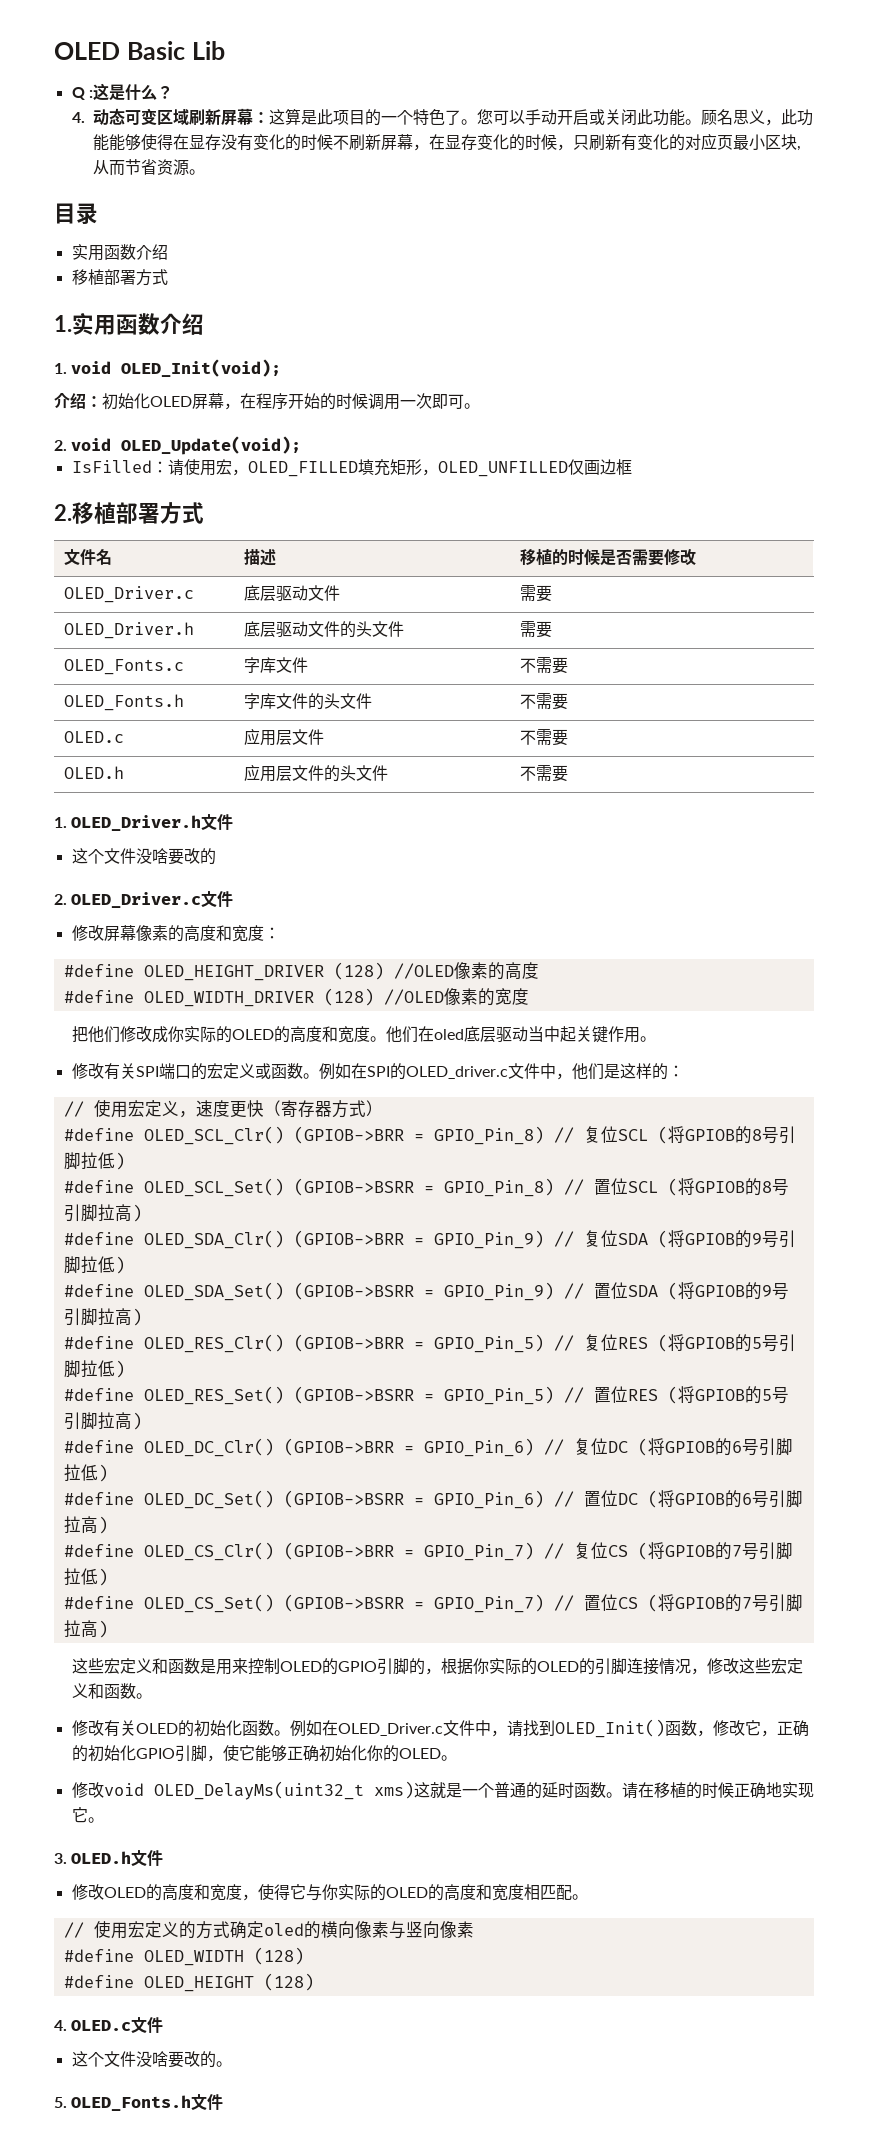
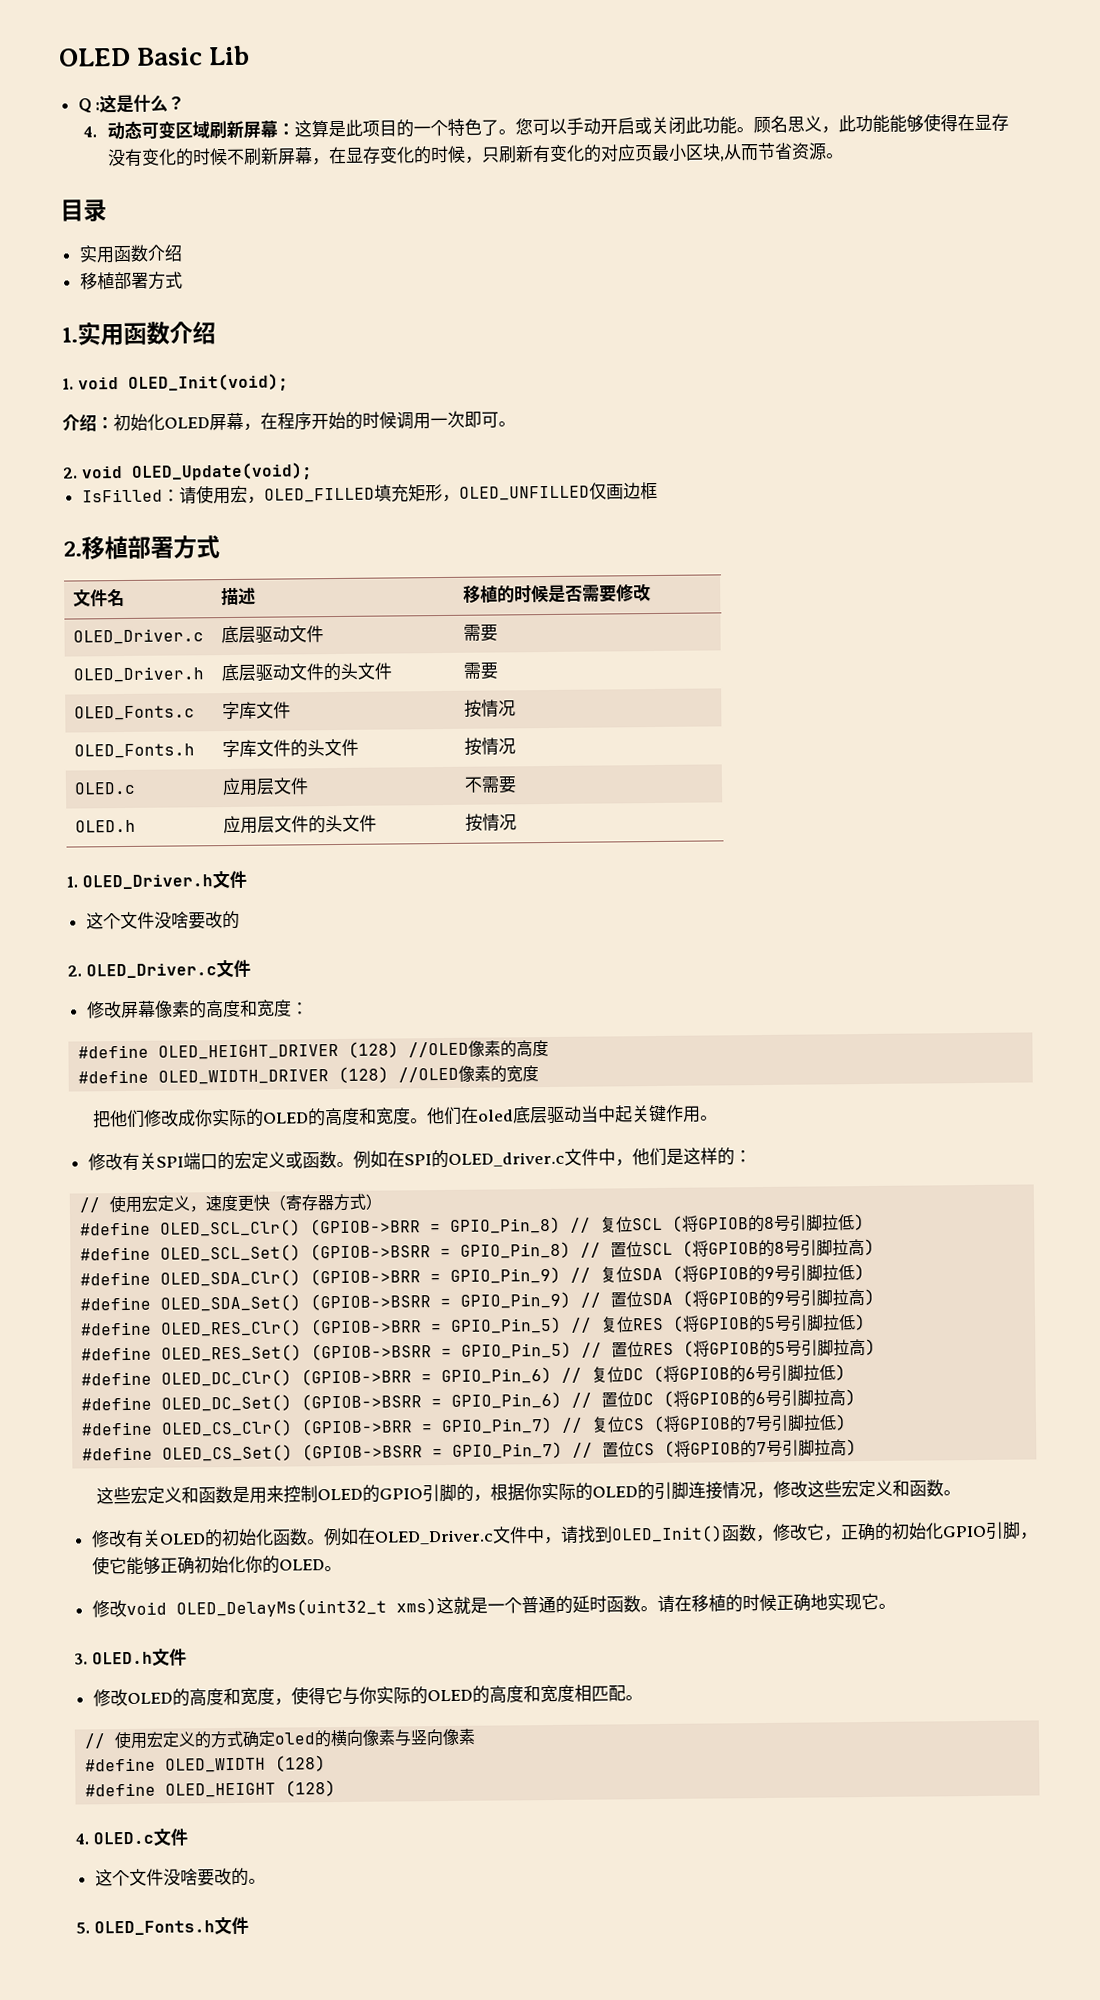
- OLED_Fonts.c | 字库文件 | 不需要
+ OLED_Fonts.c | 字库文件 | 按情况
- OLED_Fonts.h | 字库文件的头文件 | 不需要
+ OLED_Fonts.h | 字库文件的头文件 | 按情况
- OLED.h | 应用层文件的头文件 | 不需要
+ OLED.h | 应用层文件的头文件 | 按情况

